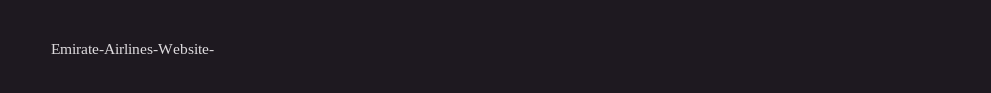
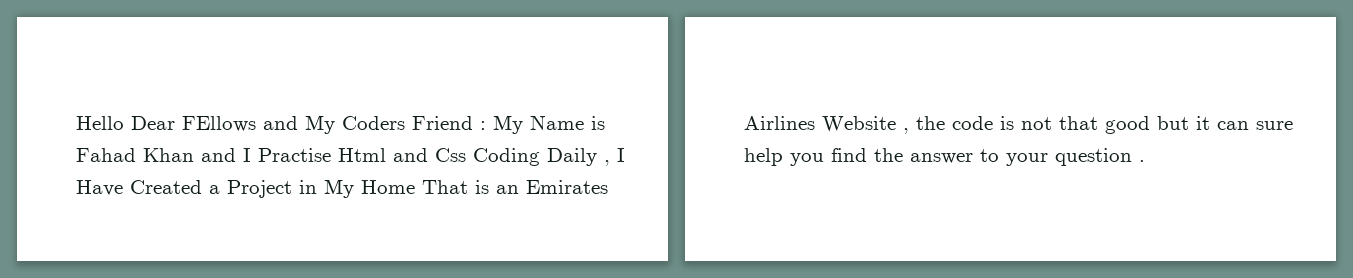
- Emirate-Airlines-Website-
+ Hello Dear FEllows and My Coders Friend : My Name is Fahad Khan and I Practise Html and Css Coding Daily , I Have Created a Project in My Home That is an Emirates Airlines Website , the code is not that good but it can sure help you find the answer to your question .

